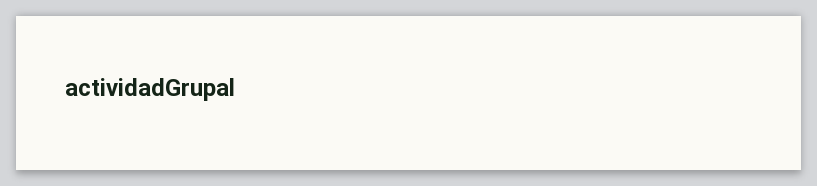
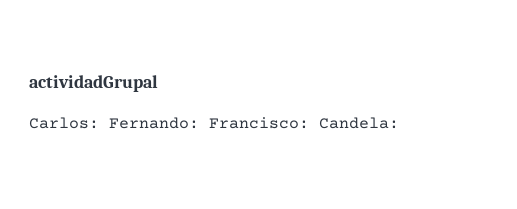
+ Carlos: Fernando: Francisco: Candela:

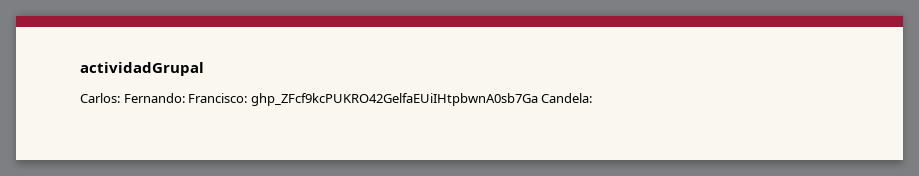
- Carlos: Fernando: Francisco: Candela:
+ Carlos: Fernando: Francisco: 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 Candela:

